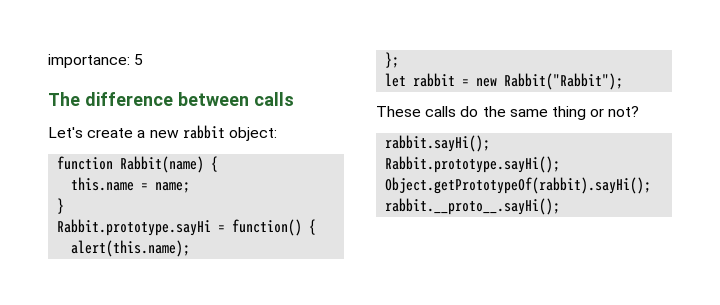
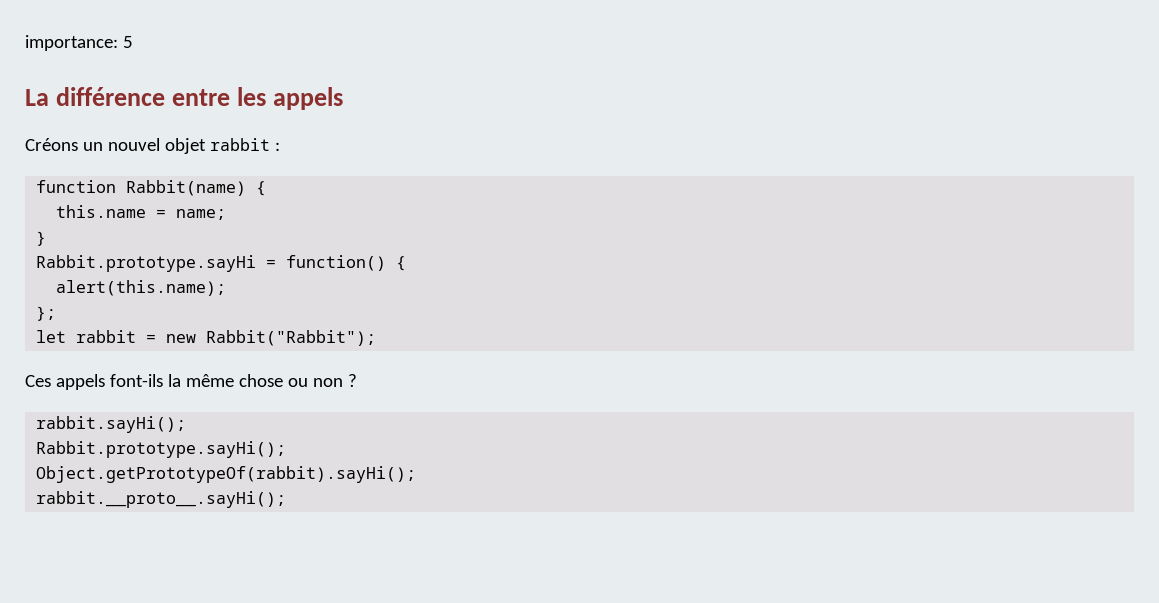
- The difference between calls
- Let's create a new rabbit object:
+ La différence entre les appels
+ Créons un nouvel objet rabbit :
- These calls do the same thing or not?
+ Ces appels font-ils la même chose ou non ?

